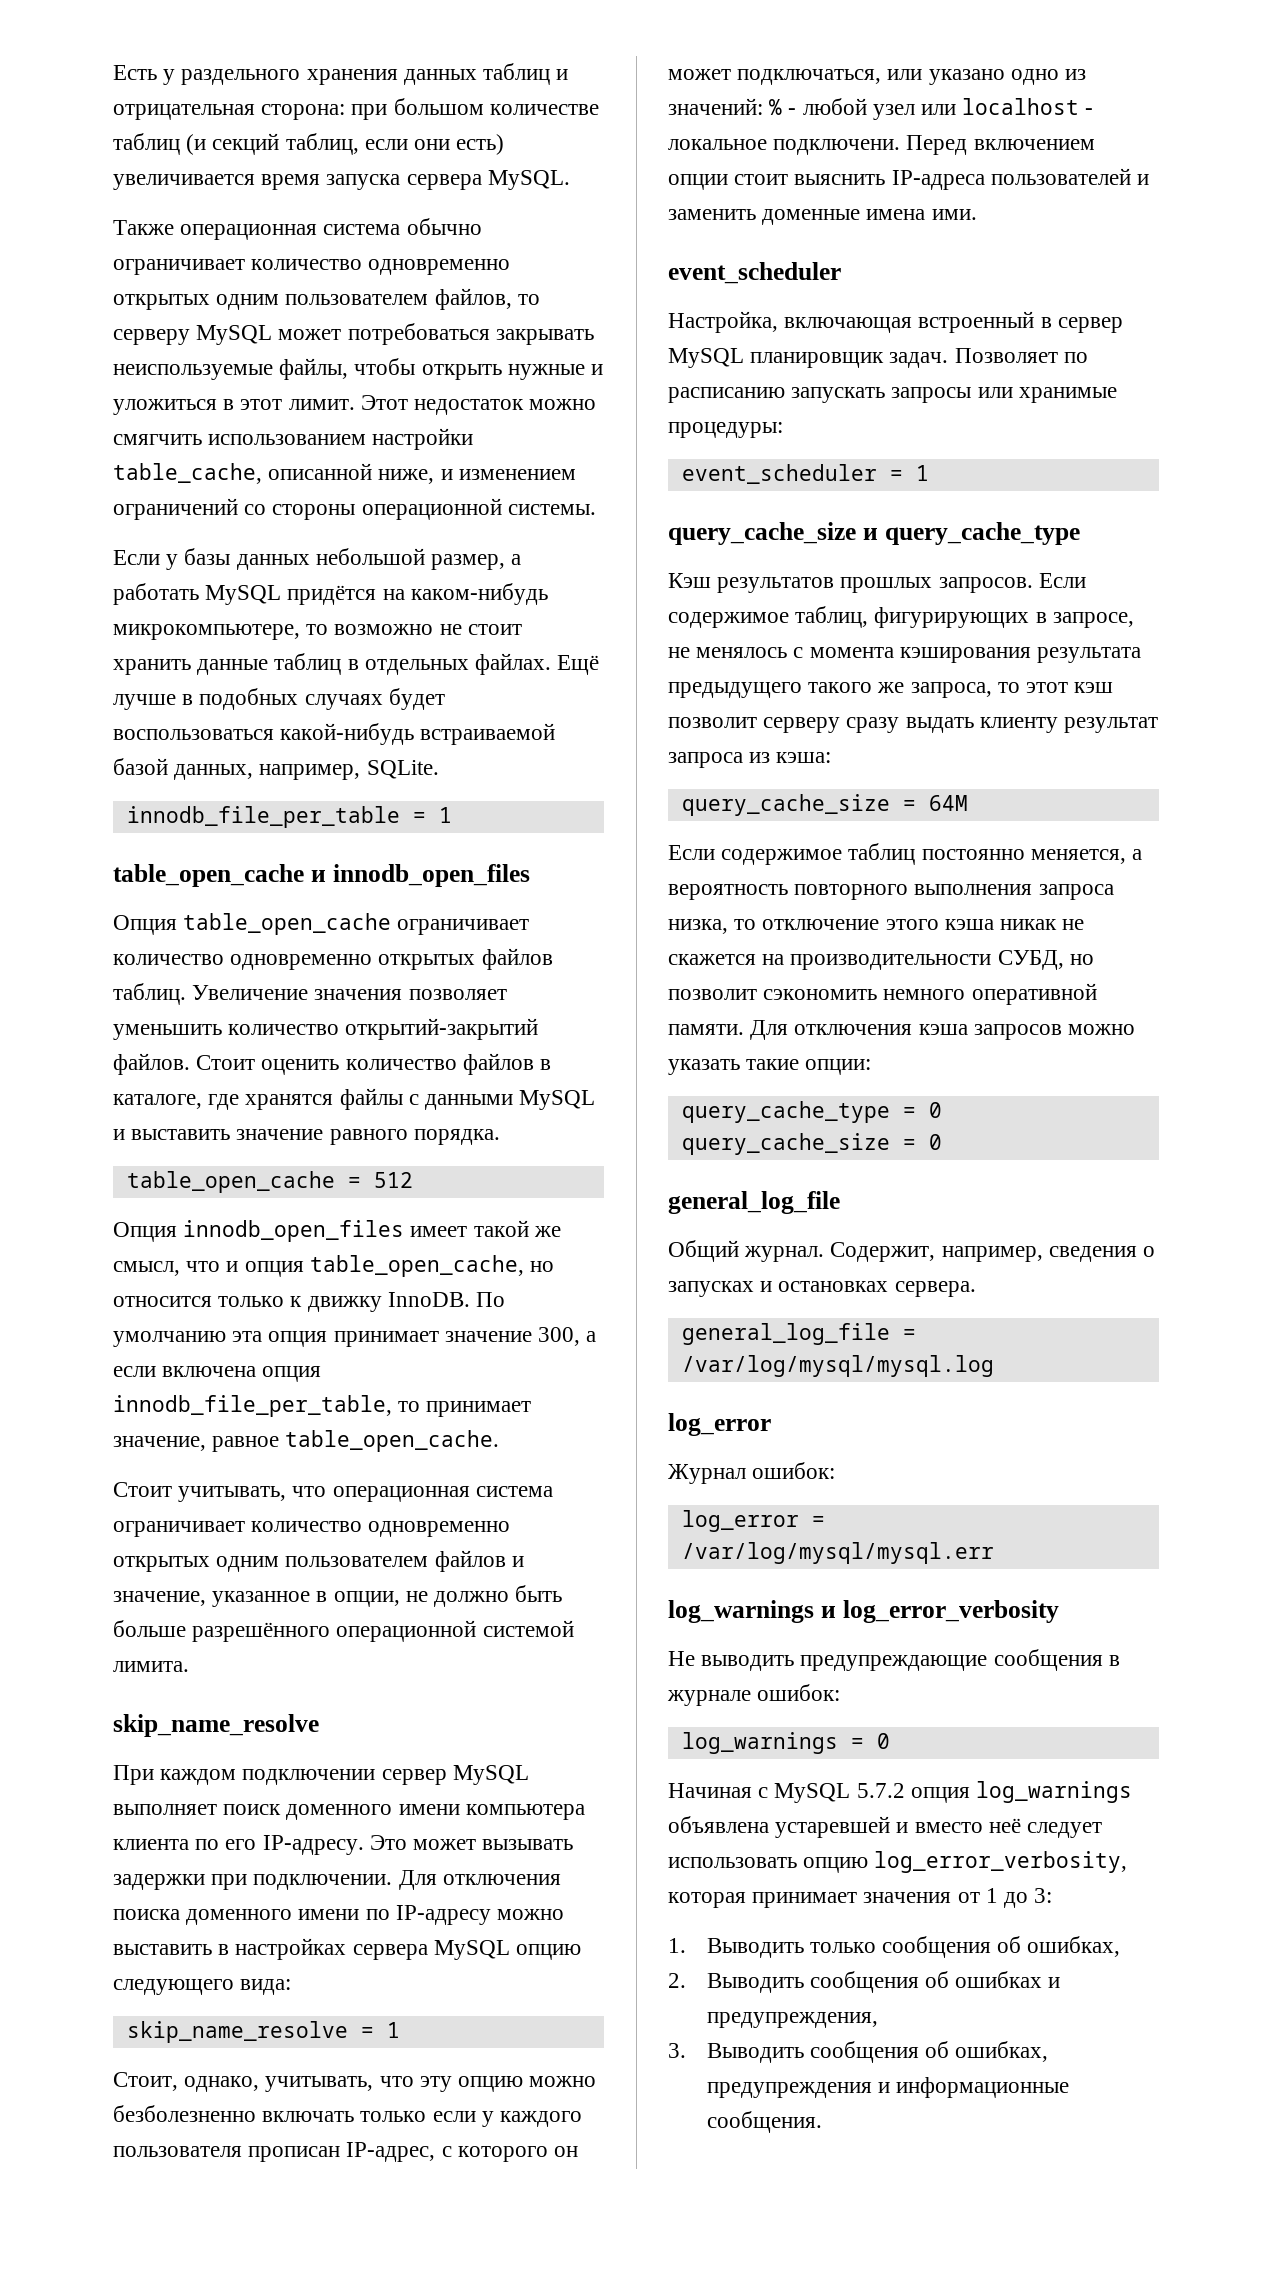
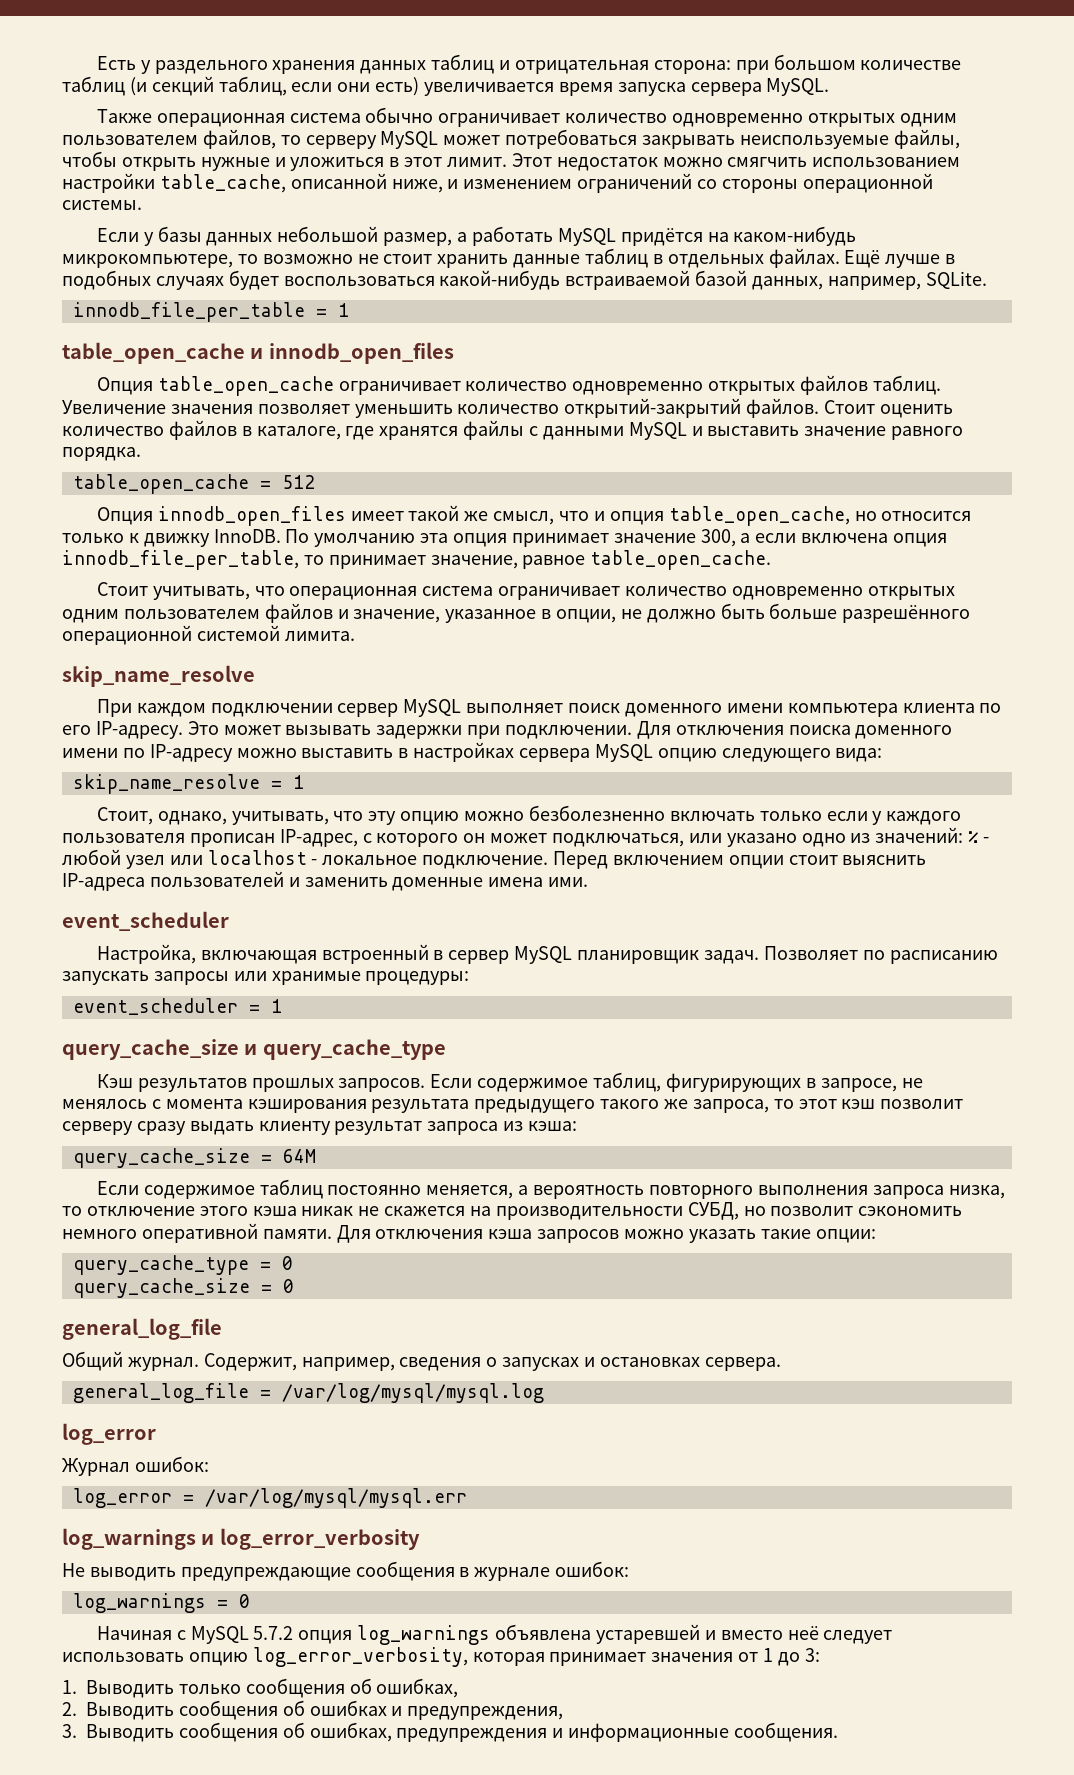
- Стоит, однако, учитывать, что эту опцию можно безболезненно включать только если у каждого пользователя прописан IP-адрес, с которого он может подключаться, или указано одно из значений: % - любой узел или localhost - локальное подключени.
+ Стоит, однако, учитывать, что эту опцию можно безболезненно включать только если у каждого пользователя прописан IP-адрес, с которого он может подключаться, или указано одно из значений: % - любой узел или localhost - локальное подключение.

